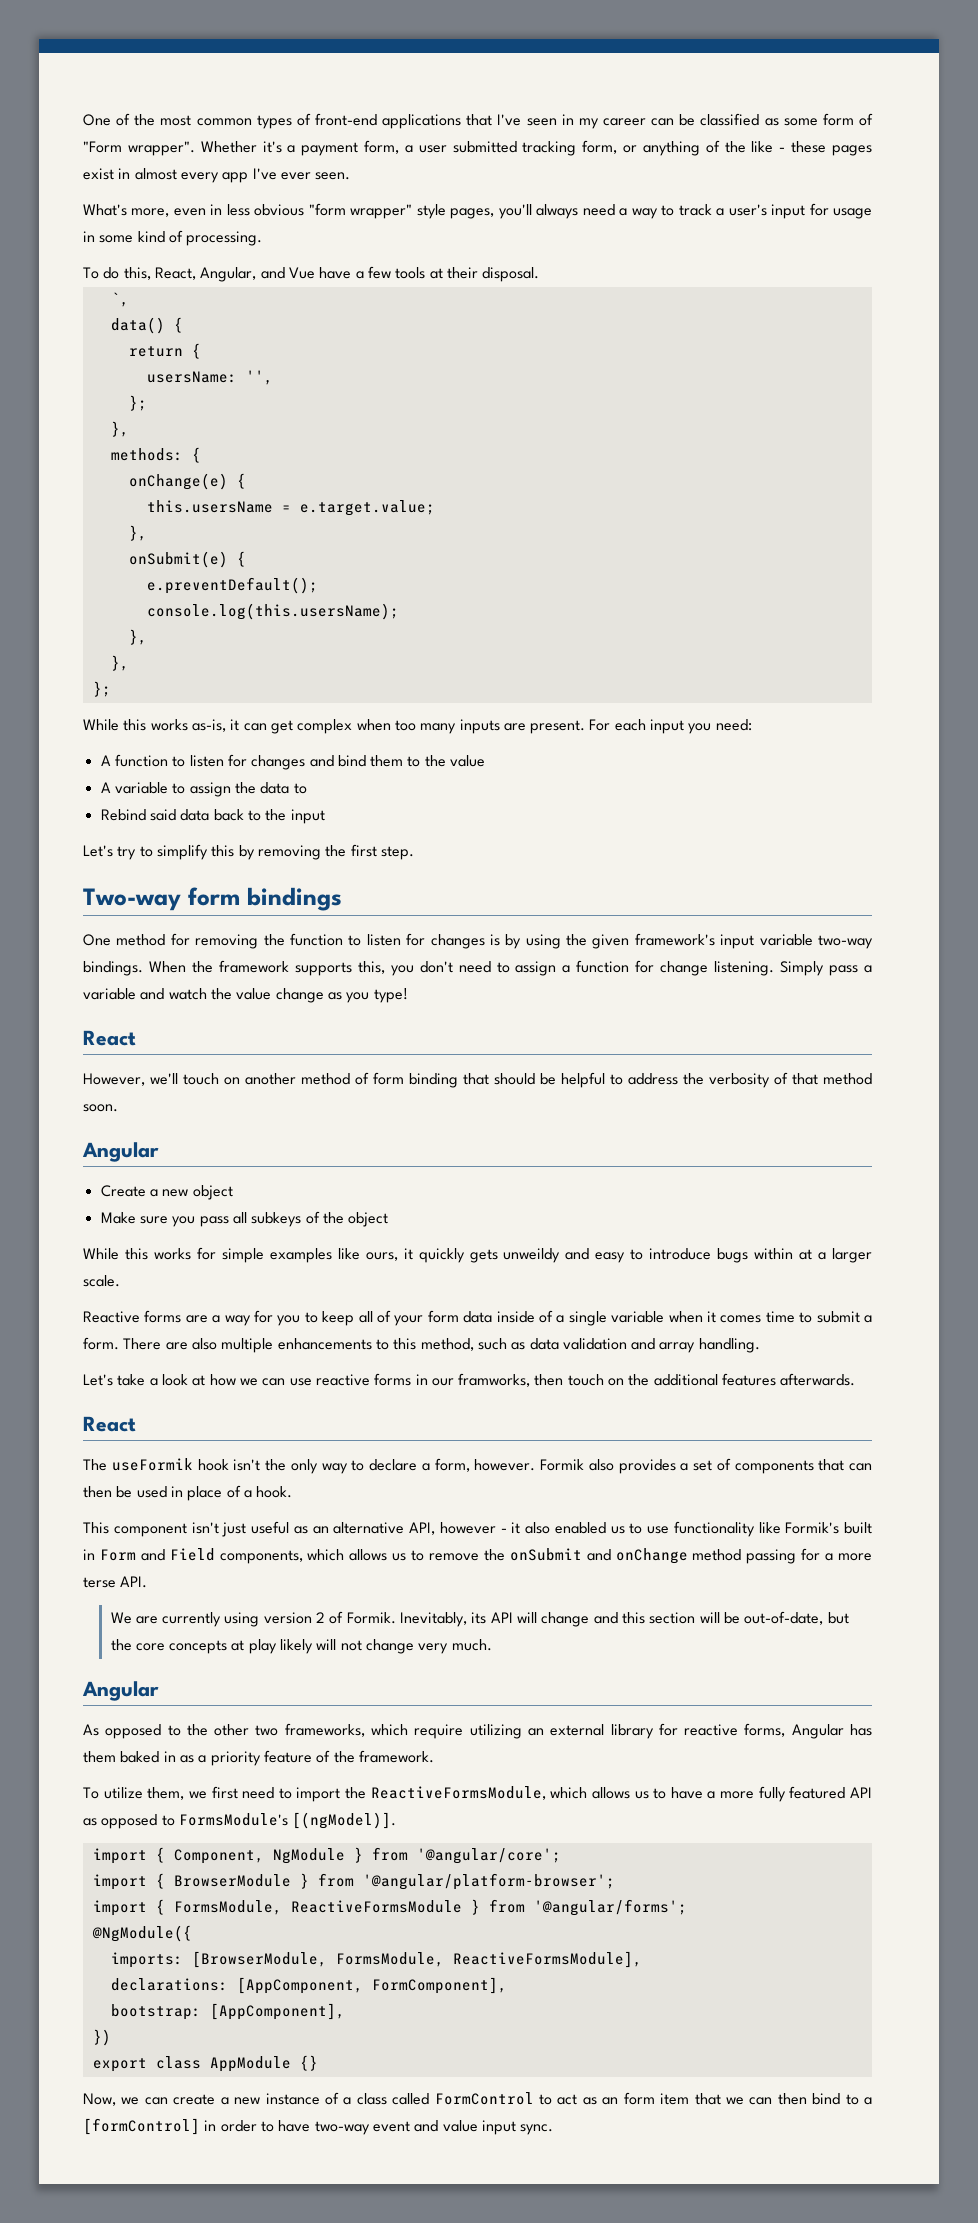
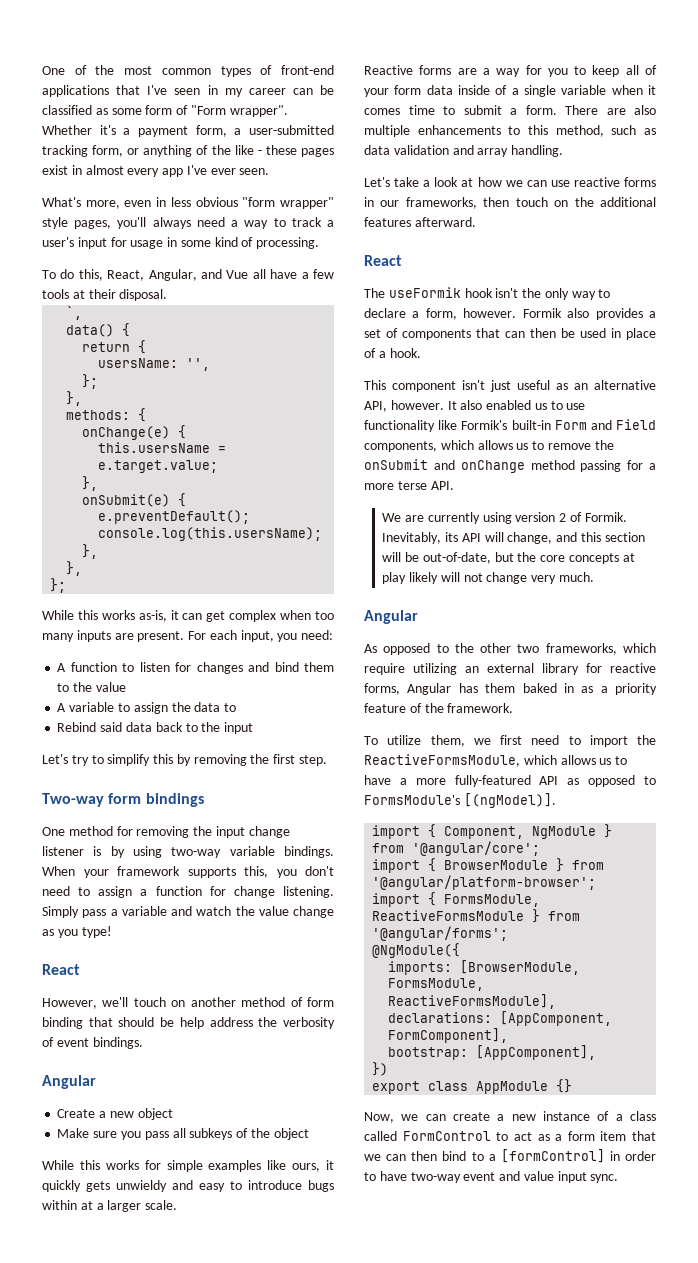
- Whether it's a payment form, a user submitted tracking form, or anything of the like - these pages exist in almost every app I've ever seen.
+ Whether it's a payment form, a user-submitted tracking form, or anything of the like - these pages exist in almost every app I've ever seen.
- To do this, React, Angular, and Vue have a few tools at their disposal.
+ To do this, React, Angular, and Vue all have a few tools at their disposal.
- For each input you need:
+ For each input, you need:
- One method for removing the function to listen for changes is by using the given framework's input variable two-way bindings.
+ One method for removing the input change listener is by using two-way variable bindings.
- When the framework supports this, you don't need to assign a function for change listening.
+ When your framework supports this, you don't need to assign a function for change listening.
- However, we'll touch on another method of form binding that should be helpful to address the verbosity of that method soon.
+ However, we'll touch on another method of form binding that should be help address the verbosity of event bindings.
- While this works for simple examples like ours, it quickly gets unweildy and easy to introduce bugs within at a larger scale.
+ While this works for simple examples like ours, it quickly gets unwieldy and easy to introduce bugs within at a larger scale.
- Let's take a look at how we can use reactive forms in our framworks, then touch on the additional features afterwards.
+ Let's take a look at how we can use reactive forms in our frameworks, then touch on the additional features afterward.
- This component isn't just useful as an alternative API, however - it also enabled us to use functionality like Formik's built in Form and Field components, which allows us to remove the onSubmit and onChange method passing for a more terse API.
+ This component isn't just useful as an alternative API, however. It also enabled us to use functionality like Formik's built-in Form and Field components, which allows us to remove the onSubmit and onChange method passing for a more terse API.
- Inevitably, its API will change and this section will be out-of-date, but the core concepts at play likely will not change very much.
+ Inevitably, its API will change, and this section will be out-of-date, but the core concepts at play likely will not change very much.
- To utilize them, we first need to import the ReactiveFormsModule, which allows us to have a more fully featured API as opposed to FormsModule's [(ngModel)].
+ To utilize them, we first need to import the ReactiveFormsModule, which allows us to have a more fully-featured API as opposed to FormsModule's [(ngModel)].
- Now, we can create a new instance of a class called FormControl to act as an form item that we can then bind to a [formControl] in order to have two-way event and value input sync.
+ Now, we can create a new instance of a class called FormControl to act as a form item that we can then bind to a [formControl] in order to have two-way event and value input sync.

